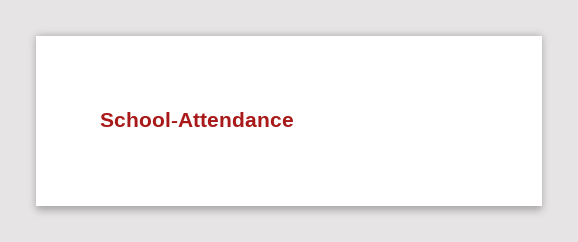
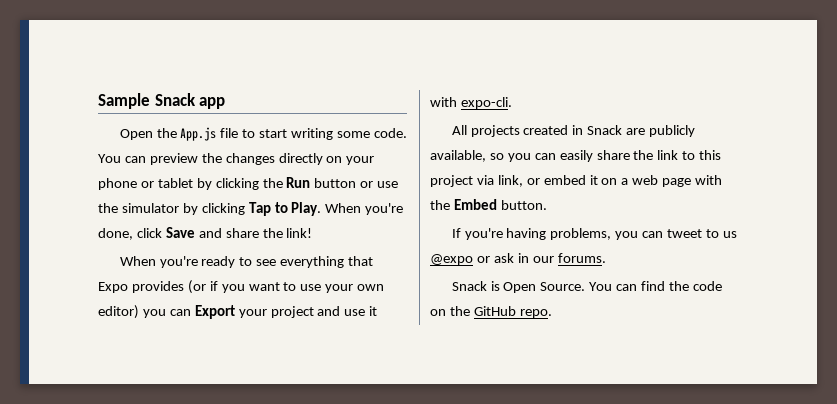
- School-Attendance
+ Sample Snack app
+ Open the App.js file to start writing some code. You can preview the changes directly on your phone or tablet by clicking the Run button or use the simulator by clicking Tap to Play. When you're done, click Save and share the link!
+ When you're ready to see everything that Expo provides (or if you want to use your own editor) you can Export your project and use it with expo-cli.
+ All projects created in Snack are publicly available, so you can easily share the link to this project via link, or embed it on a web page with the Embed button.
+ If you're having problems, you can tweet to us @expo or ask in our forums.
+ Snack is Open Source. You can find the code on the GitHub repo.

